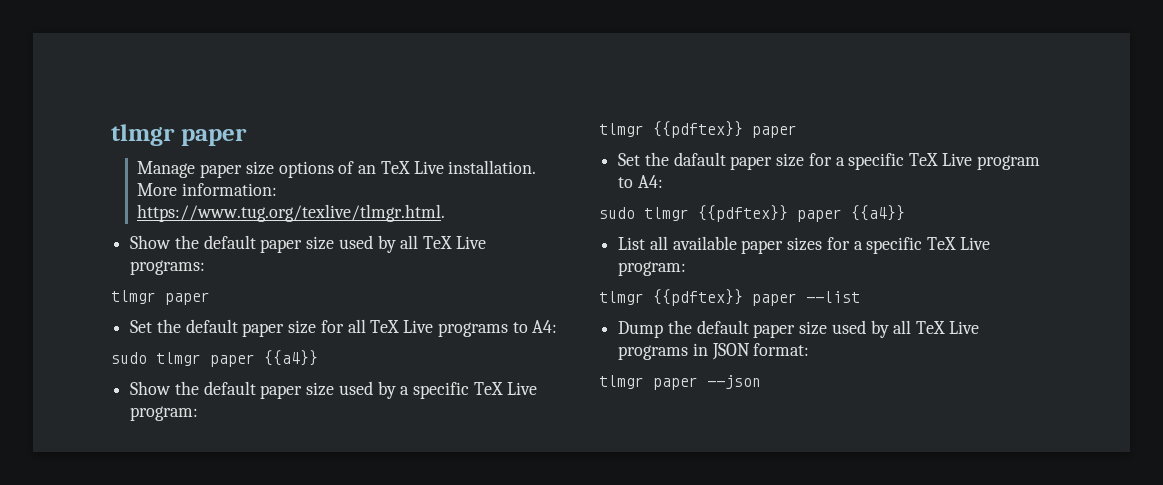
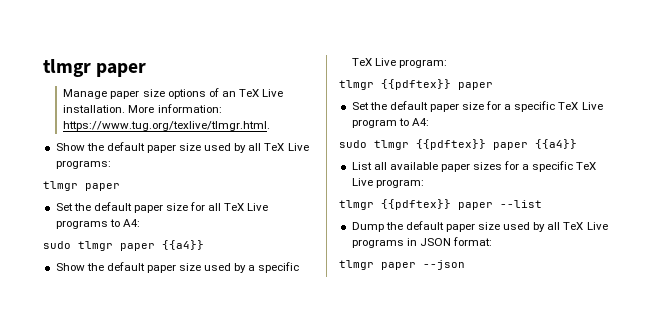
- Set the dafault paper size for a specific TeX Live program to A4:
+ Set the default paper size for a specific TeX Live program to A4:

